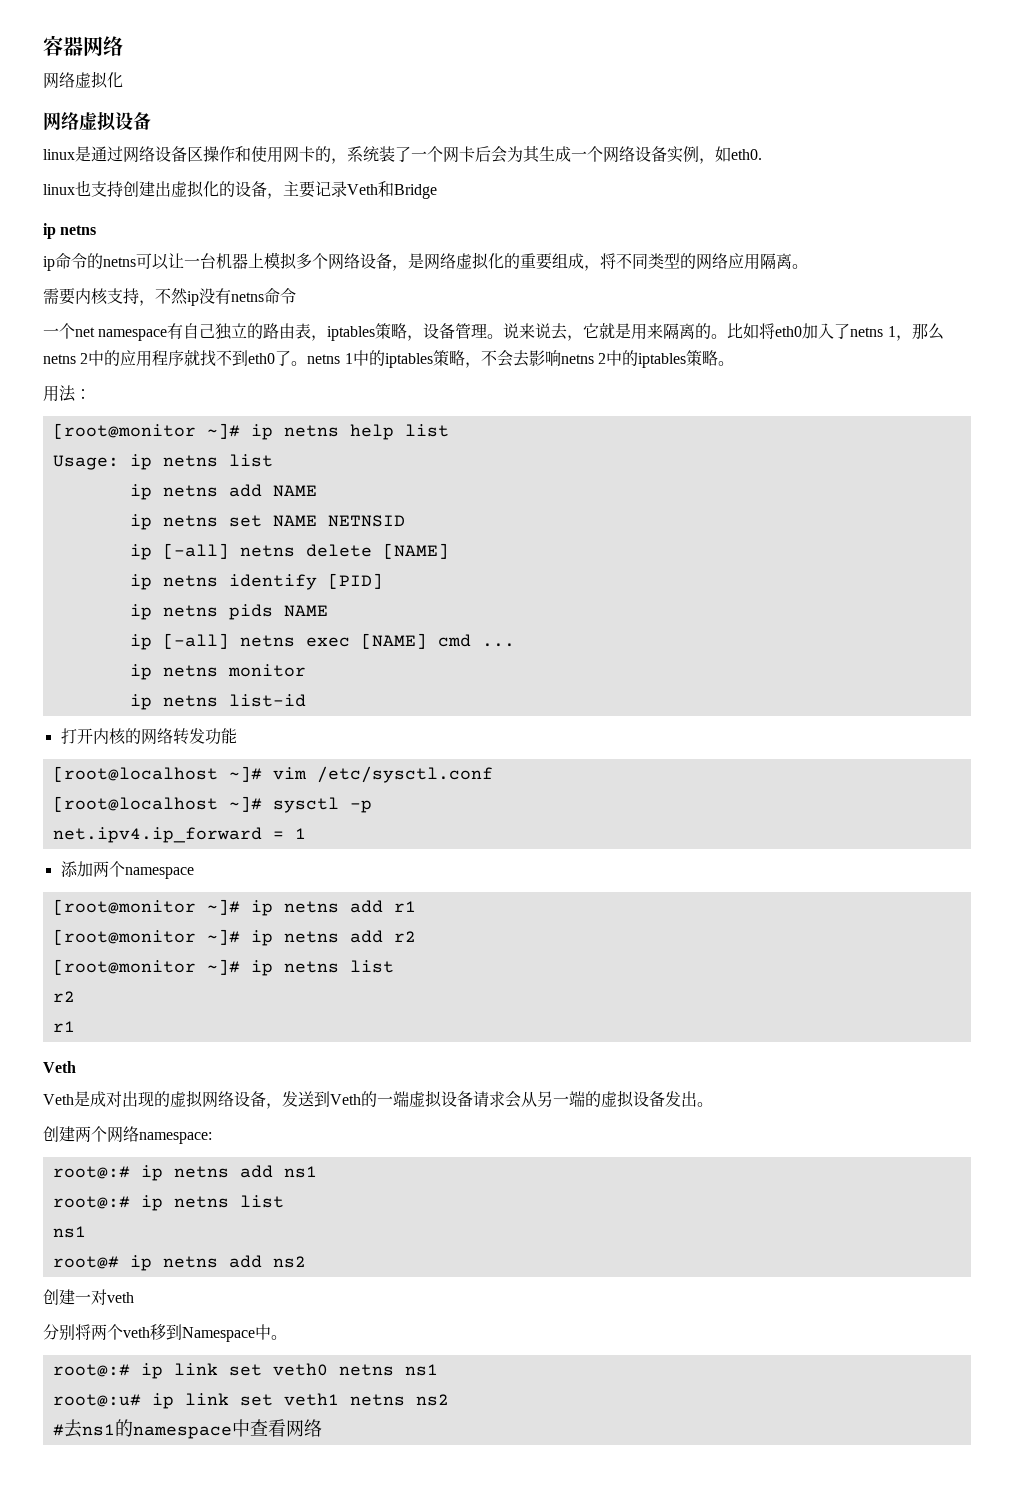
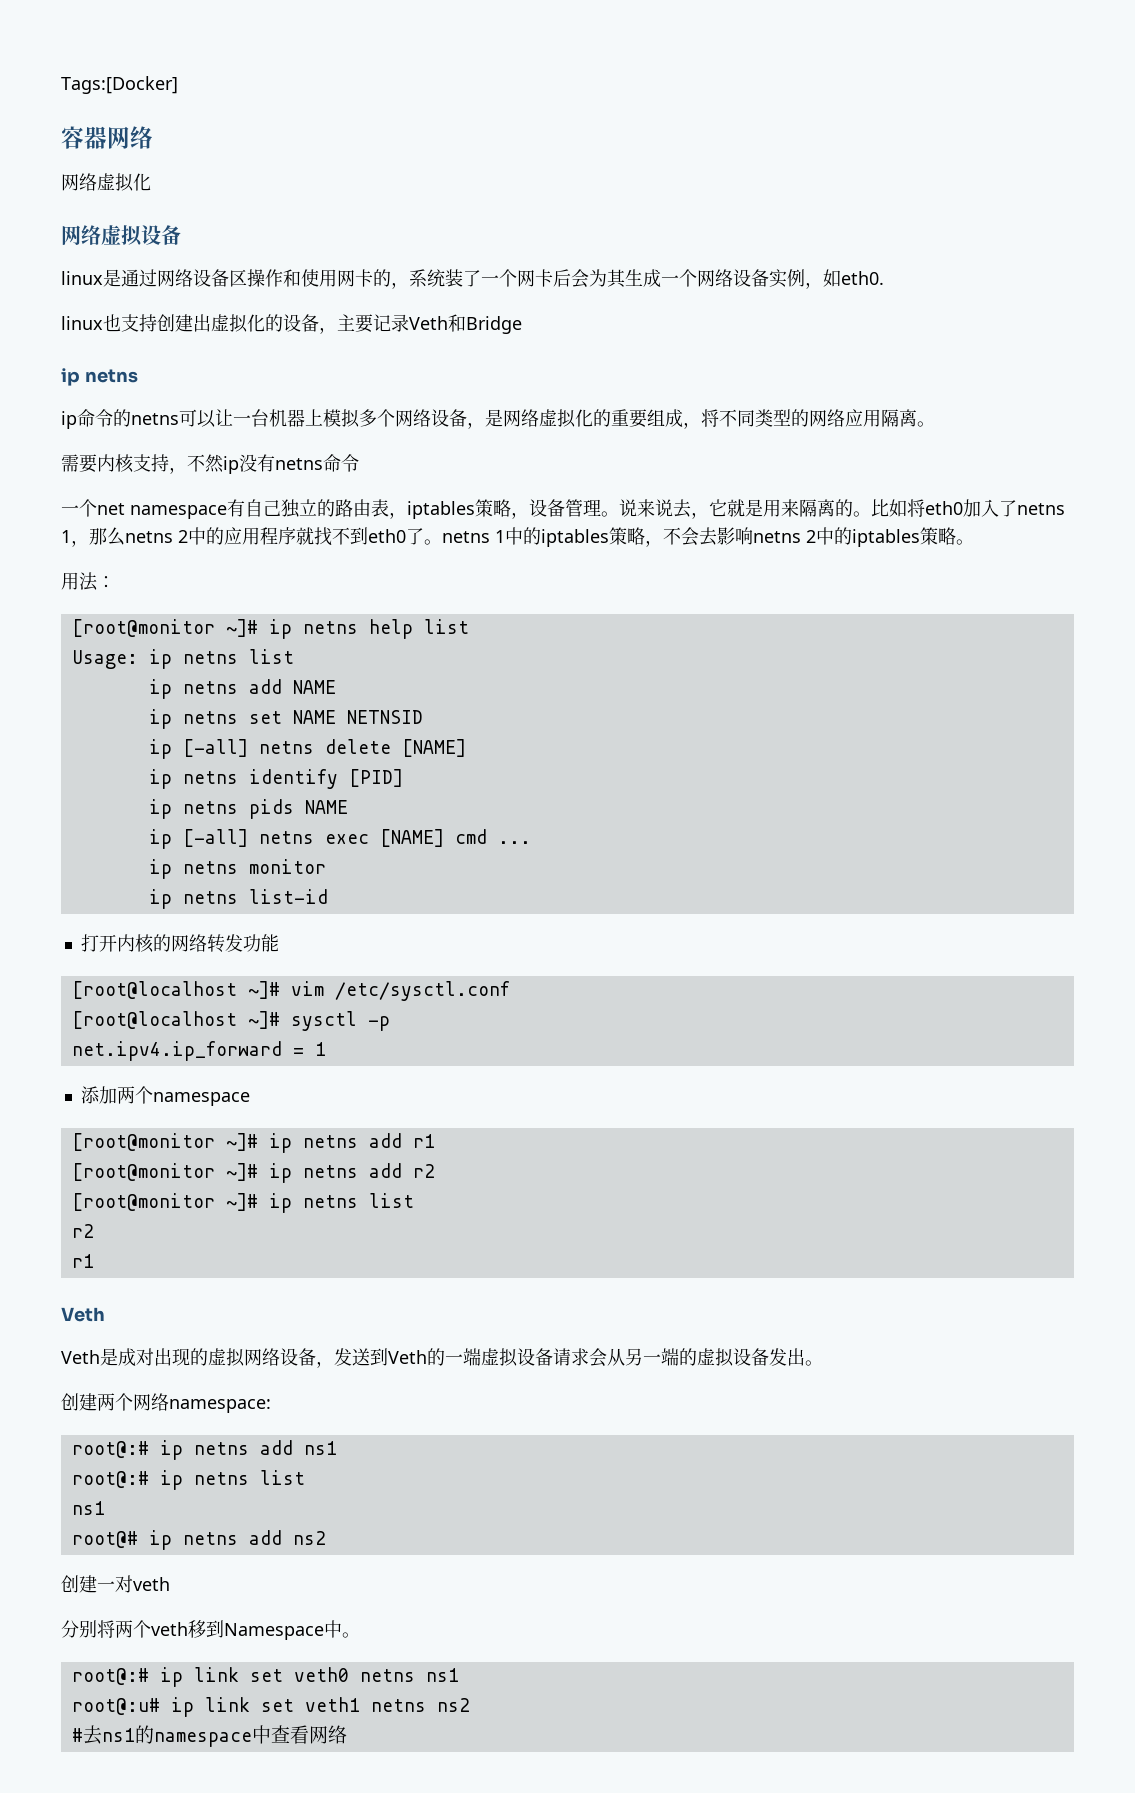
+ Tags:[Docker]

